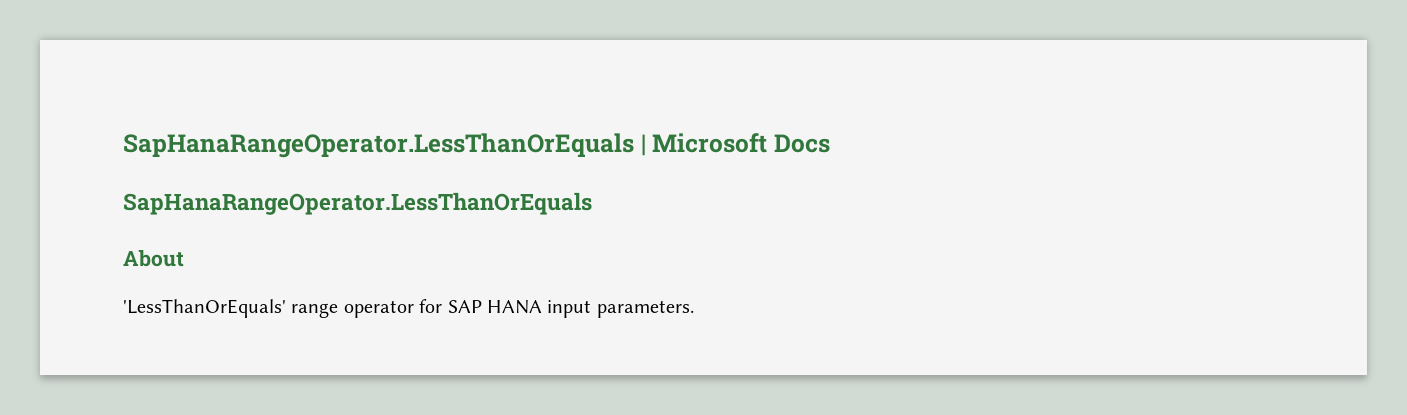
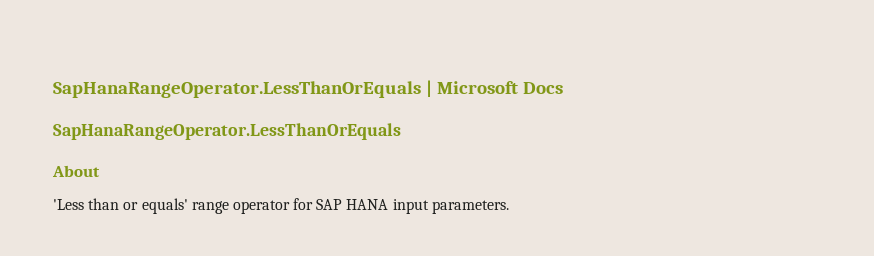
- 'LessThanOrEquals' range operator for SAP HANA input parameters.
+ 'Less than or equals' range operator for SAP HANA input parameters.

